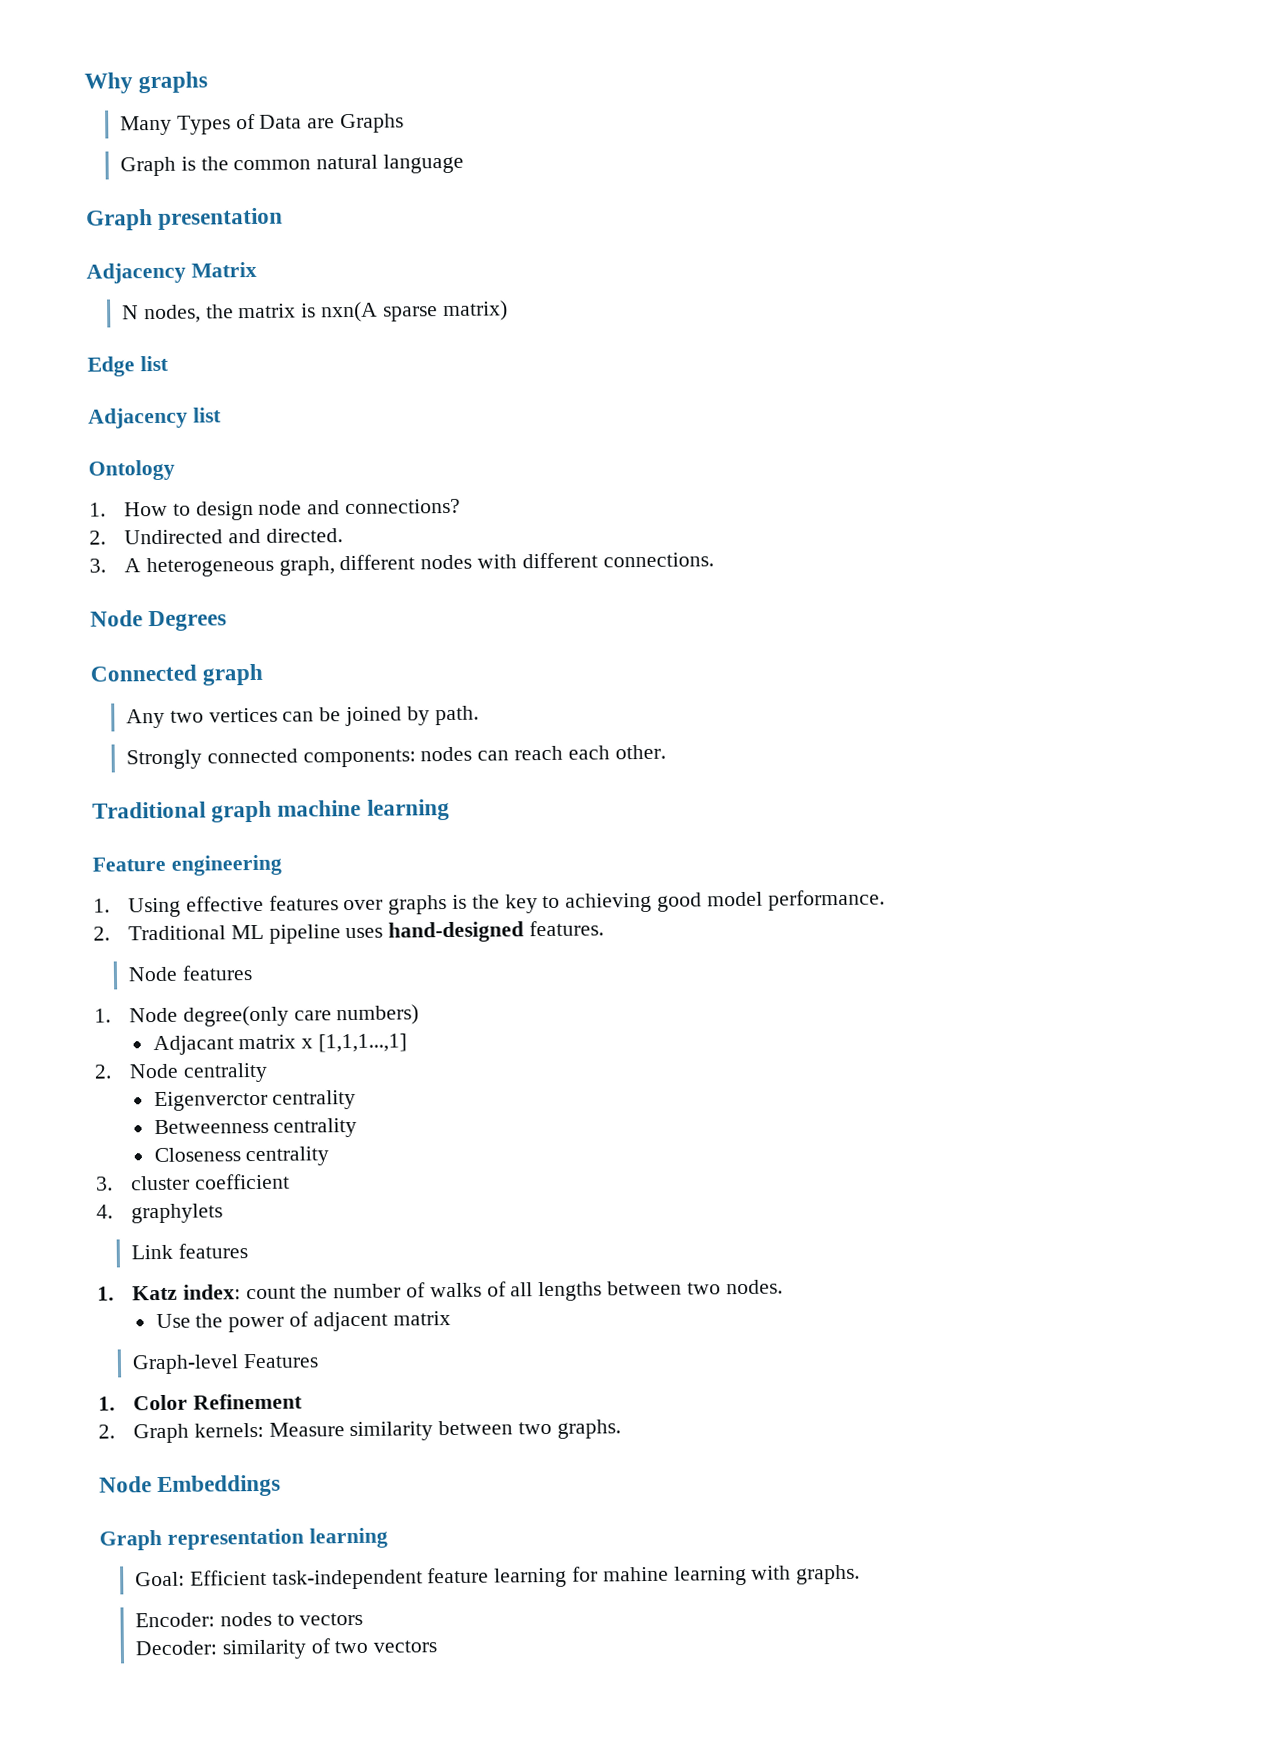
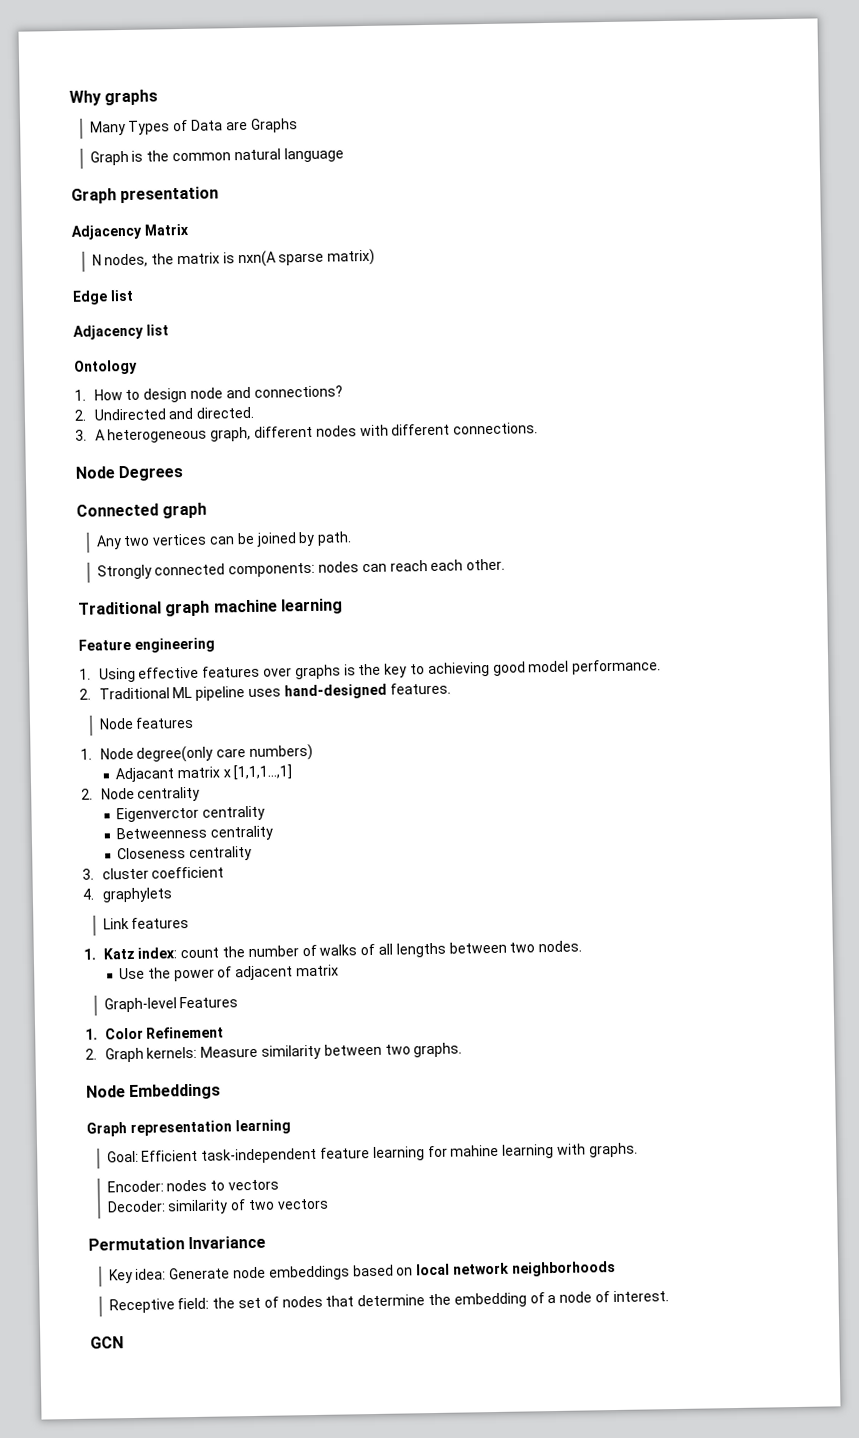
+ Permutation Invariance
+ Key idea: Generate node embeddings based on local network neighborhoods
+ Receptive field: the set of nodes that determine the embedding of a node of interest.
+ GCN

